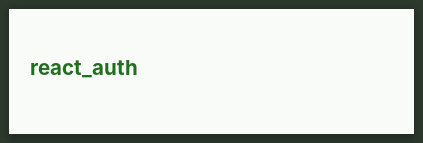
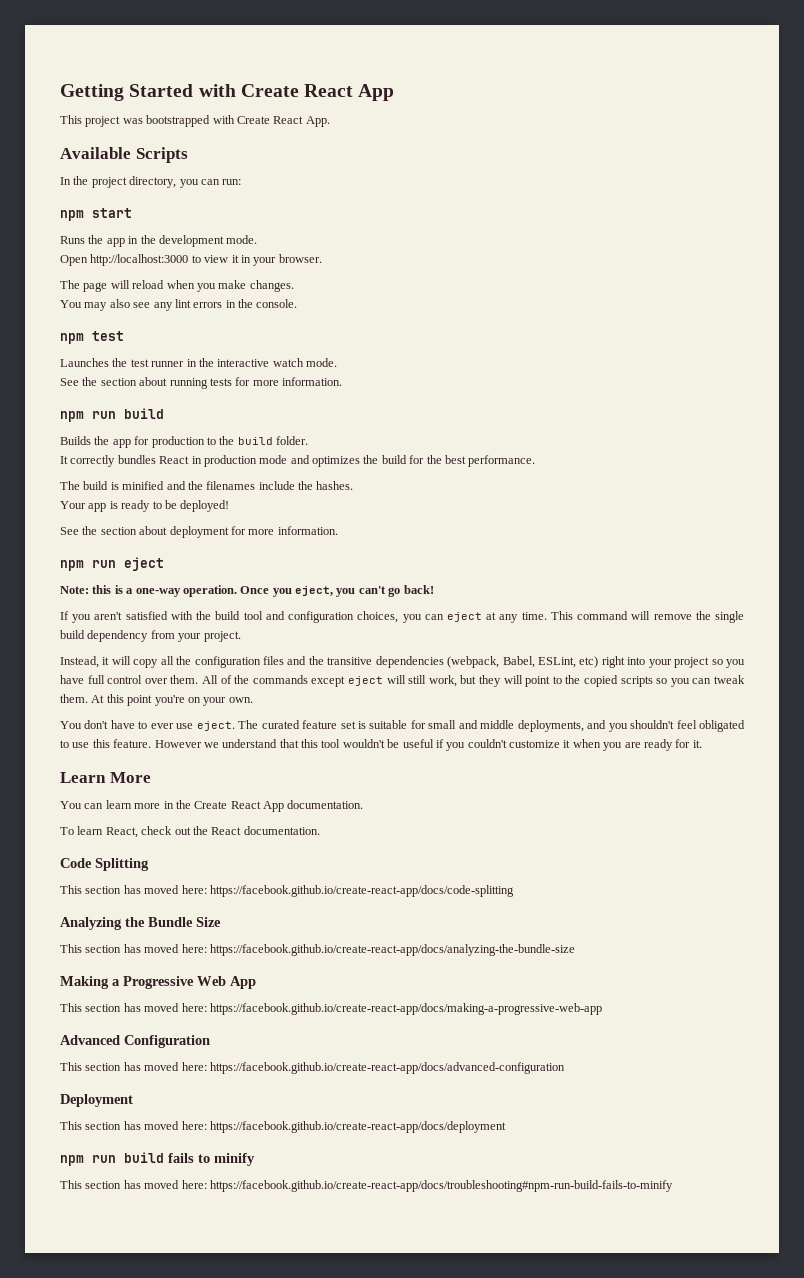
- react_auth
+ Getting Started with Create React App
+ This project was bootstrapped with Create React App.
+ Available Scripts
+ In the project directory, you can run:
+ npm start
+ Runs the app in the development mode.
+ Open http://localhost:3000 to view it in your browser.
+ The page will reload when you make changes.
+ You may also see any lint errors in the console.
+ npm test
+ Launches the test runner in the interactive watch mode.
+ See the section about running tests for more information.
+ npm run build
+ Builds the app for production to the build folder.
+ It correctly bundles React in production mode and optimizes the build for the best performance.
+ The build is minified and the filenames include the hashes.
+ Your app is ready to be deployed!
+ See the section about deployment for more information.
+ npm run eject
+ Note: this is a one-way operation. Once you eject, you can't go back!
+ If you aren't satisfied with the build tool and configuration choices, you can eject at any time. This command will remove the single build dependency from your project.
+ Instead, it will copy all the configuration files and the transitive dependencies (webpack, Babel, ESLint, etc) right into your project so you have full control over them. All of the commands except eject will still work, but they will point to the copied scripts so you can tweak them. At this point you're on your own.
+ You don't have to ever use eject. The curated feature set is suitable for small and middle deployments, and you shouldn't feel obligated to use this feature. However we understand that this tool wouldn't be useful if you couldn't customize it when you are ready for it.
+ Learn More
+ You can learn more in the Create React App documentation.
+ To learn React, check out the React documentation.
+ Code Splitting
+ This section has moved here: https://facebook.github.io/create-react-app/docs/code-splitting
+ Analyzing the Bundle Size
+ This section has moved here: https://facebook.github.io/create-react-app/docs/analyzing-the-bundle-size
+ Making a Progressive Web App
+ This section has moved here: https://facebook.github.io/create-react-app/docs/making-a-progressive-web-app
+ Advanced Configuration
+ This section has moved here: https://facebook.github.io/create-react-app/docs/advanced-configuration
+ Deployment
+ This section has moved here: https://facebook.github.io/create-react-app/docs/deployment
+ npm run build fails to minify
+ This section has moved here: https://facebook.github.io/create-react-app/docs/troubleshooting#npm-run-build-fails-to-minify

